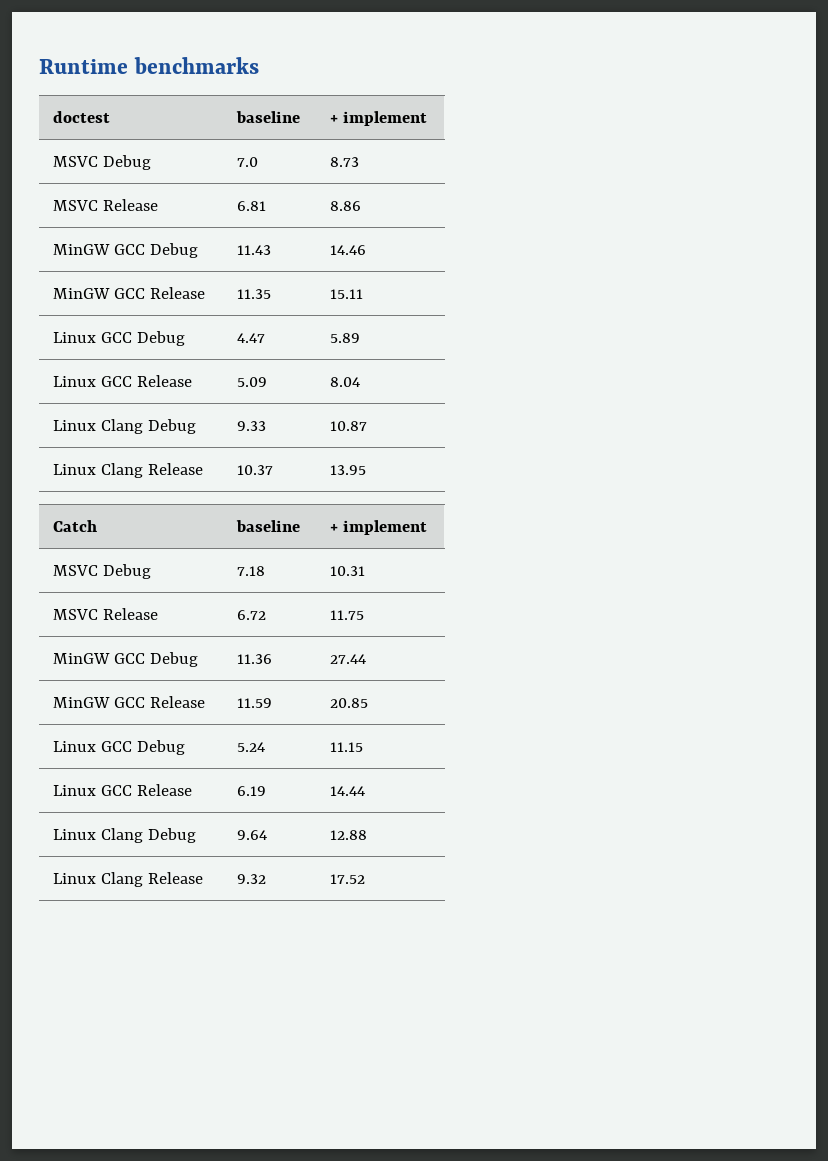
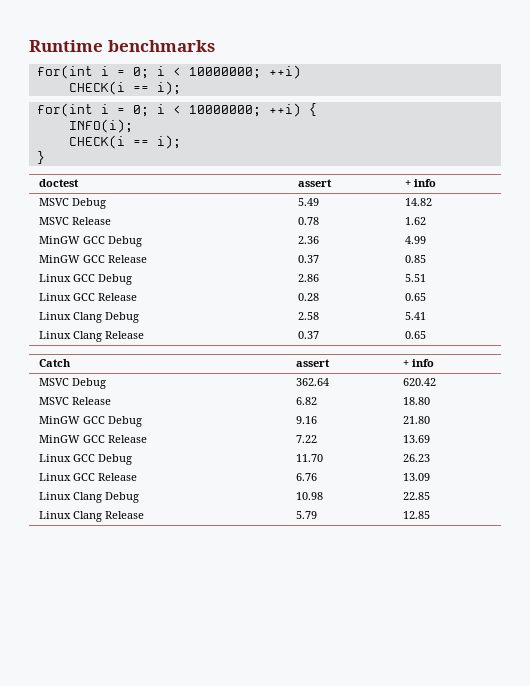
  Runtime benchmarks
+ for(int i = 0; i < 10000000; ++i)
+ CHECK(i == i);
+ for(int i = 0; i < 10000000; ++i) {
+ INFO(i);
+ CHECK(i == i);
+ }
- doctest | baseline | + implement
- MSVC Debug | 7.0 | 8.73
- MSVC Release | 6.81 | 8.86
- MinGW GCC Debug | 11.43 | 14.46
- MinGW GCC Release | 11.35 | 15.11
- Linux GCC Debug | 4.47 | 5.89
- Linux GCC Release | 5.09 | 8.04
- Linux Clang Debug | 9.33 | 10.87
- Linux Clang Release | 10.37 | 13.95
+ doctest | assert | + info
+ MSVC Debug | 5.49 | 14.82
+ MSVC Release | 0.78 | 1.62
+ MinGW GCC Debug | 2.36 | 4.99
+ MinGW GCC Release | 0.37 | 0.85
+ Linux GCC Debug | 2.86 | 5.51
+ Linux GCC Release | 0.28 | 0.65
+ Linux Clang Debug | 2.58 | 5.41
+ Linux Clang Release | 0.37 | 0.65
- Catch | baseline | + implement
- MSVC Debug | 7.18 | 10.31
- MSVC Release | 6.72 | 11.75
- MinGW GCC Debug | 11.36 | 27.44
- MinGW GCC Release | 11.59 | 20.85
- Linux GCC Debug | 5.24 | 11.15
- Linux GCC Release | 6.19 | 14.44
- Linux Clang Debug | 9.64 | 12.88
- Linux Clang Release | 9.32 | 17.52
+ Catch | assert | + info
+ MSVC Debug | 362.64 | 620.42
+ MSVC Release | 6.82 | 18.80
+ MinGW GCC Debug | 9.16 | 21.80
+ MinGW GCC Release | 7.22 | 13.69
+ Linux GCC Debug | 11.70 | 26.23
+ Linux GCC Release | 6.76 | 13.09
+ Linux Clang Debug | 10.98 | 22.85
+ Linux Clang Release | 5.79 | 12.85

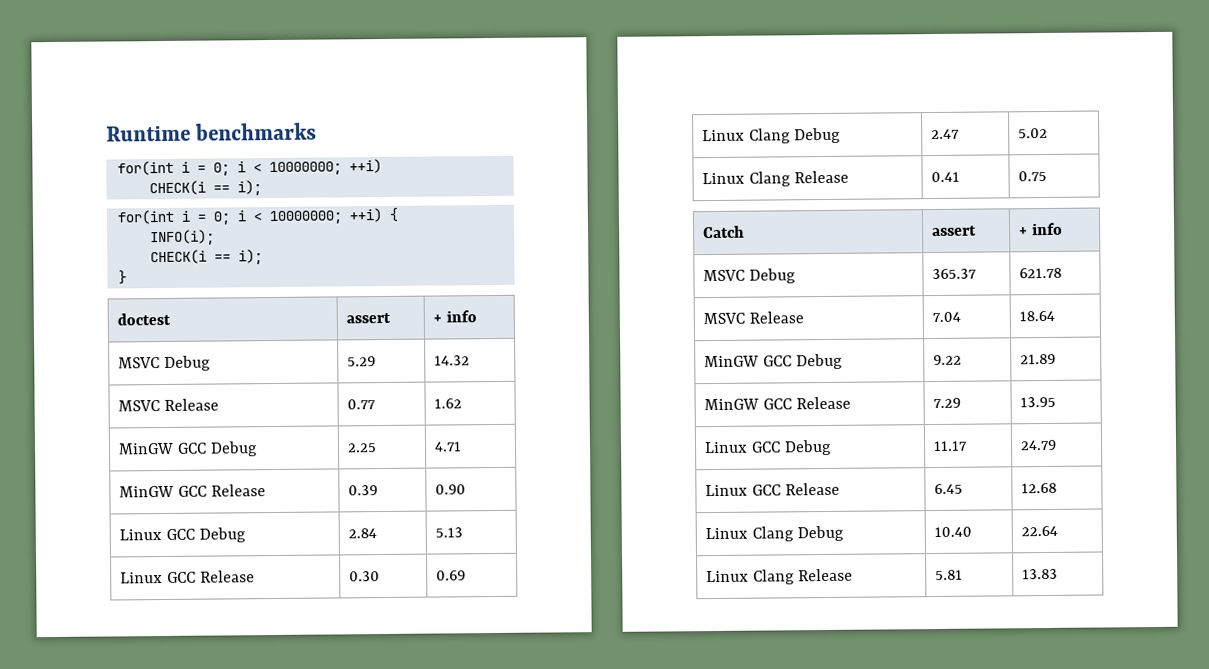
- MSVC Debug | 5.49 | 14.82
- MSVC Release | 0.78 | 1.62
+ MSVC Debug | 5.29 | 14.32
+ MSVC Release | 0.77 | 1.62
- MinGW GCC Debug | 2.36 | 4.99
- MinGW GCC Release | 0.37 | 0.85
- Linux GCC Debug | 2.86 | 5.51
- Linux GCC Release | 0.28 | 0.65
- Linux Clang Debug | 2.58 | 5.41
- Linux Clang Release | 0.37 | 0.65
+ MinGW GCC Debug | 2.25 | 4.71
+ MinGW GCC Release | 0.39 | 0.90
+ Linux GCC Debug | 2.84 | 5.13
+ Linux GCC Release | 0.30 | 0.69
+ Linux Clang Debug | 2.47 | 5.02
+ Linux Clang Release | 0.41 | 0.75
- MSVC Debug | 362.64 | 620.42
- MSVC Release | 6.82 | 18.80
- MinGW GCC Debug | 9.16 | 21.80
- MinGW GCC Release | 7.22 | 13.69
- Linux GCC Debug | 11.70 | 26.23
- Linux GCC Release | 6.76 | 13.09
- Linux Clang Debug | 10.98 | 22.85
- Linux Clang Release | 5.79 | 12.85
+ MSVC Debug | 365.37 | 621.78
+ MSVC Release | 7.04 | 18.64
+ MinGW GCC Debug | 9.22 | 21.89
+ MinGW GCC Release | 7.29 | 13.95
+ Linux GCC Debug | 11.17 | 24.79
+ Linux GCC Release | 6.45 | 12.68
+ Linux Clang Debug | 10.40 | 22.64
+ Linux Clang Release | 5.81 | 13.83

